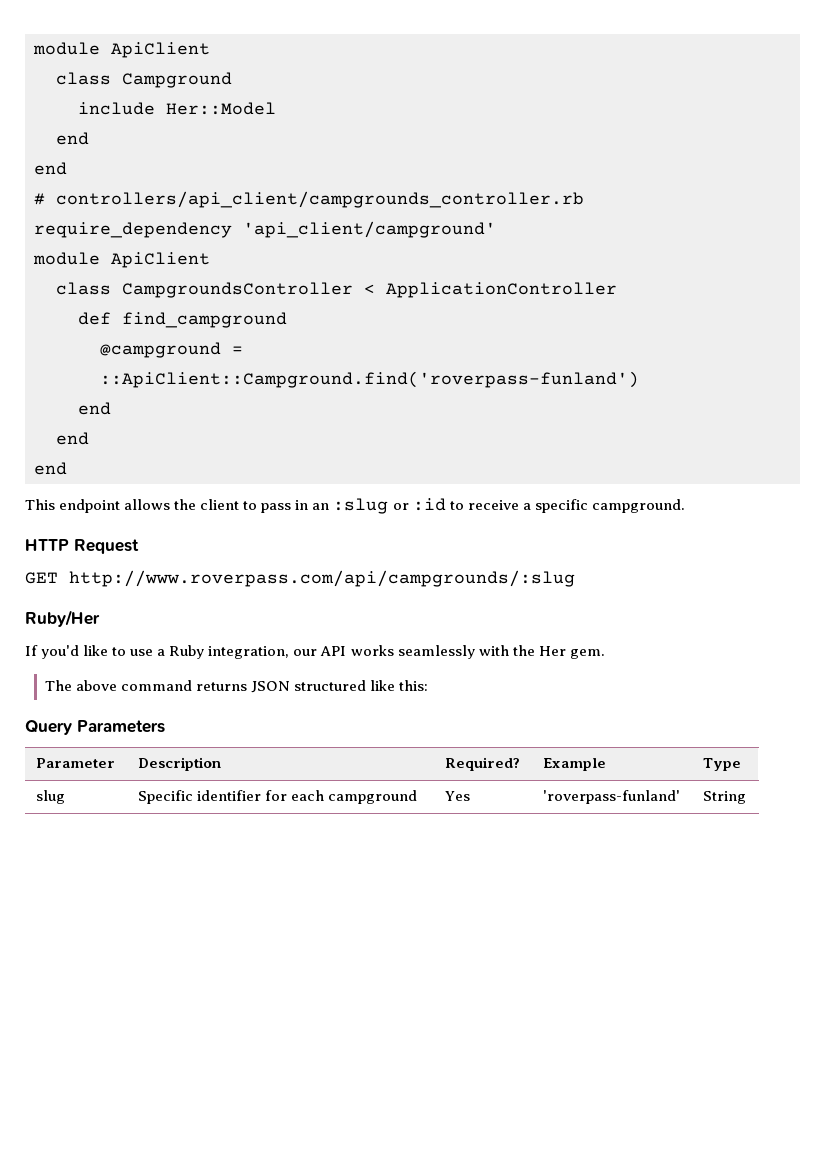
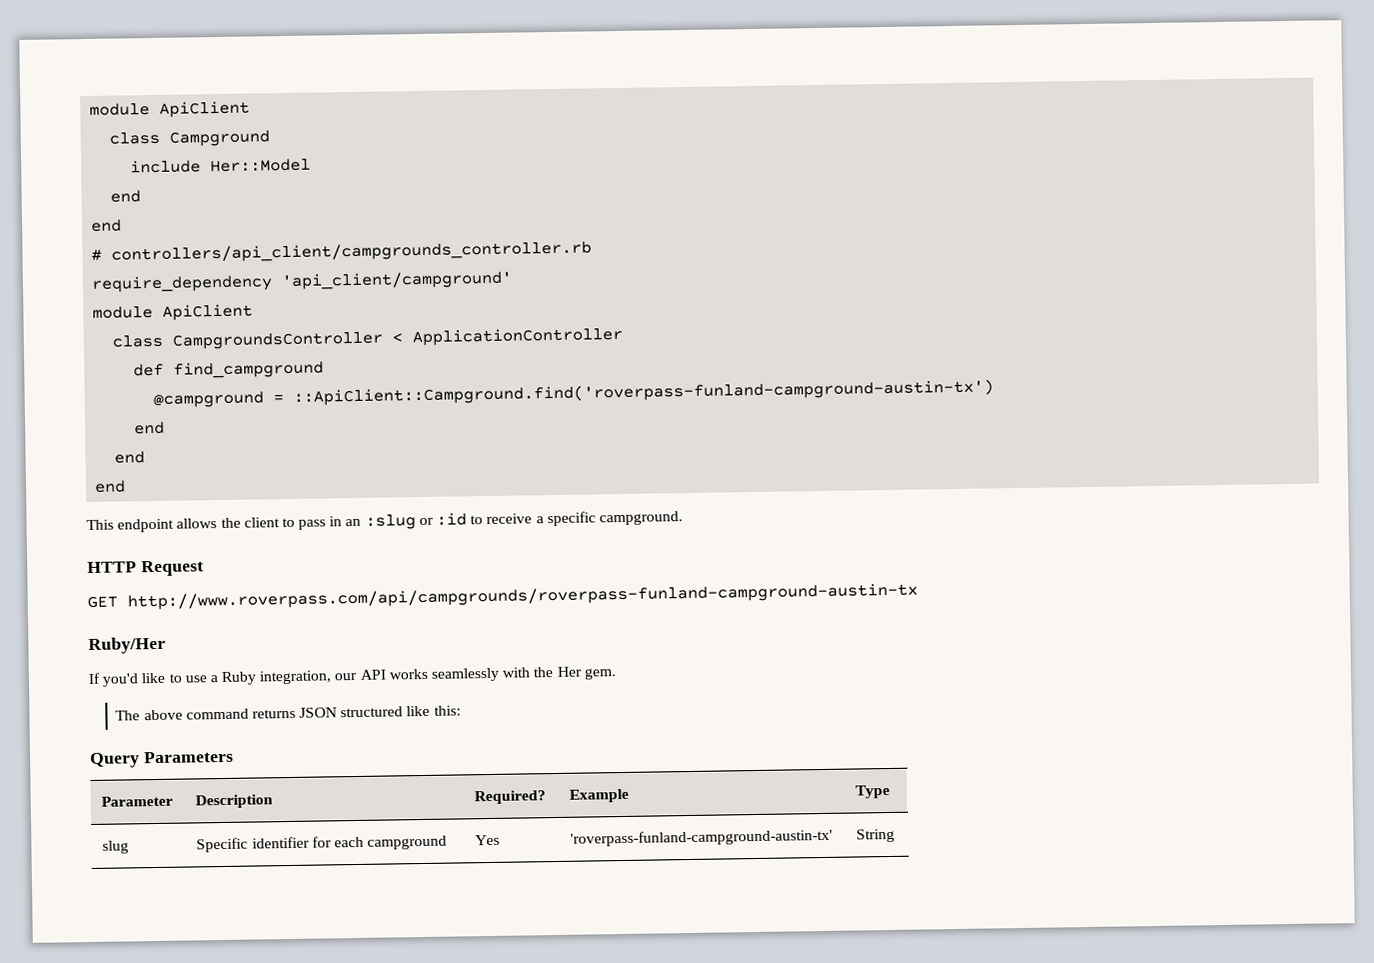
- @campground = ::ApiClient::Campground.find('roverpass-funland')
+ @campground = ::ApiClient::Campground.find('roverpass-funland-campground-austin-tx')
- GET http://www.roverpass.com/api/campgrounds/:slug
+ GET http://www.roverpass.com/api/campgrounds/roverpass-funland-campground-austin-tx
- slug | Specific identifier for each campground | Yes | 'roverpass-funland' | String
+ slug | Specific identifier for each campground | Yes | 'roverpass-funland-campground-austin-tx' | String

